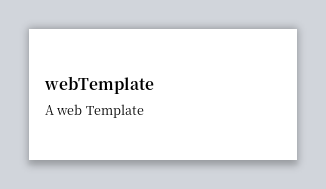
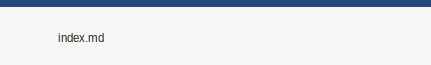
- webTemplate
- A web Template
+ index.md

